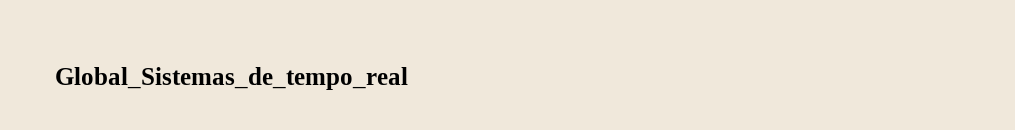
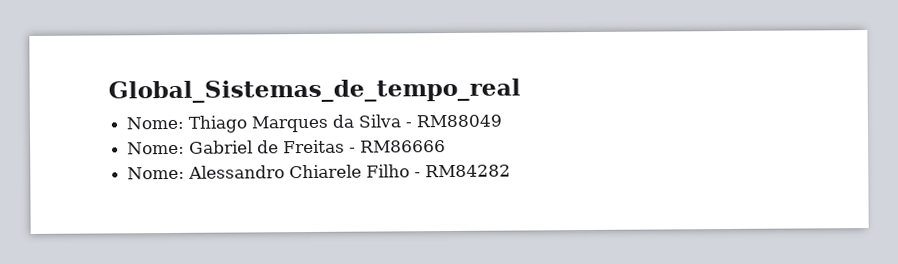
+ Nome: Thiago Marques da Silva - RM88049
+ Nome: Gabriel de Freitas - RM86666
+ Nome: Alessandro Chiarele Filho - RM84282

